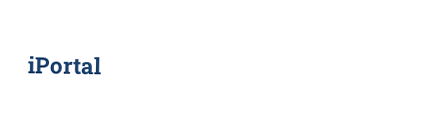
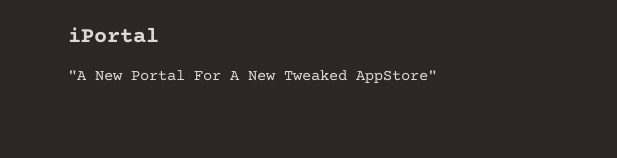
+ "A New Portal For A New Tweaked AppStore"

